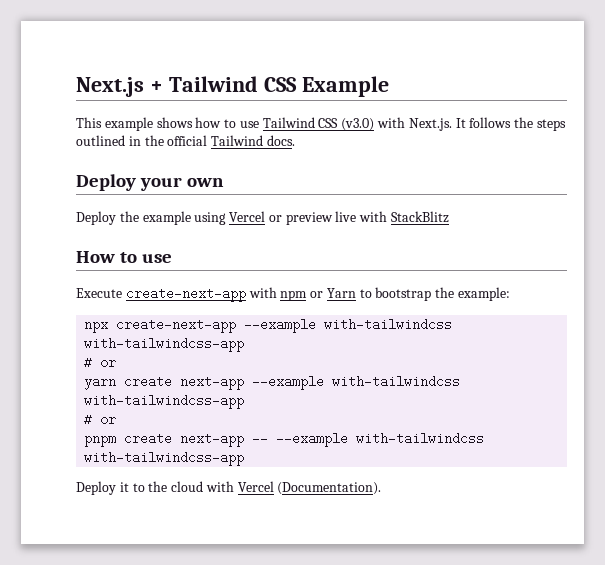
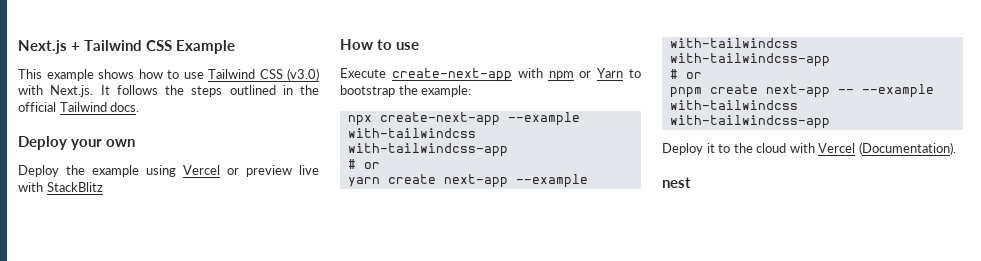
+ nest

